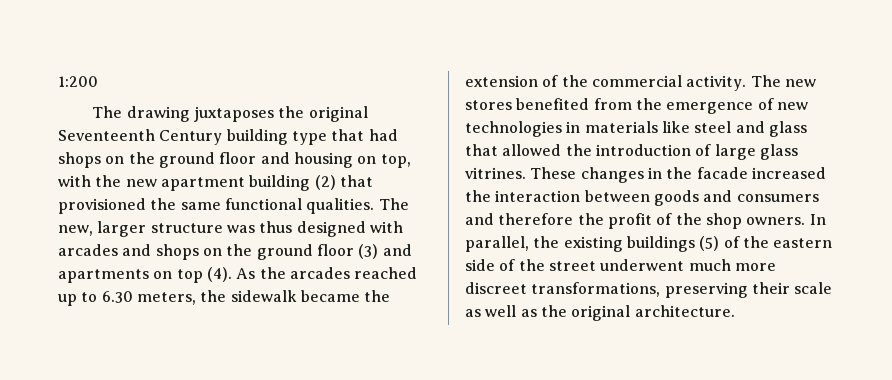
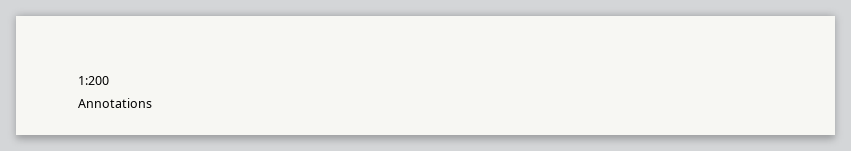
- The drawing juxtaposes the original Seventeenth Century building type that had shops on the ground floor and housing on top, with the new apartment building (2) that provisioned the same functional qualities. The new, larger structure was thus designed with arcades and shops on the ground floor (3) and apartments on top (4). As the arcades reached up to 6.30 meters, the sidewalk became the extension of the commercial activity. The new stores benefited from the emergence of new technologies in materials like steel and glass that allowed the introduction of large glass vitrines. These changes in the facade increased the interaction between goods and consumers and therefore the profit of the shop owners. In parallel, the existing buildings (5) of the eastern side of the street underwent much more discreet transformations, preserving their scale as well as the original architecture.
+ Annotations

